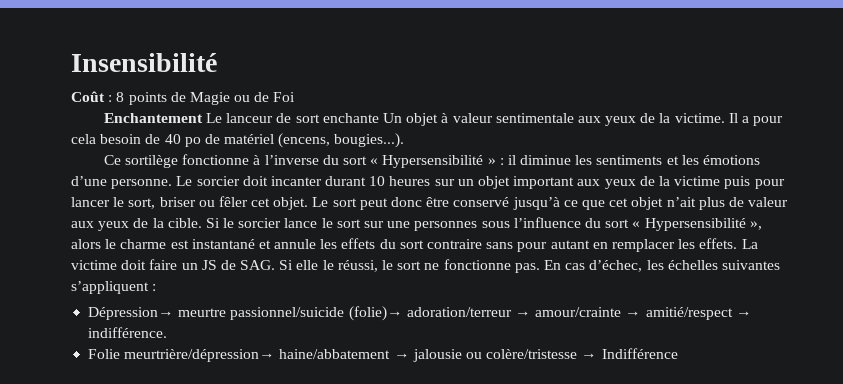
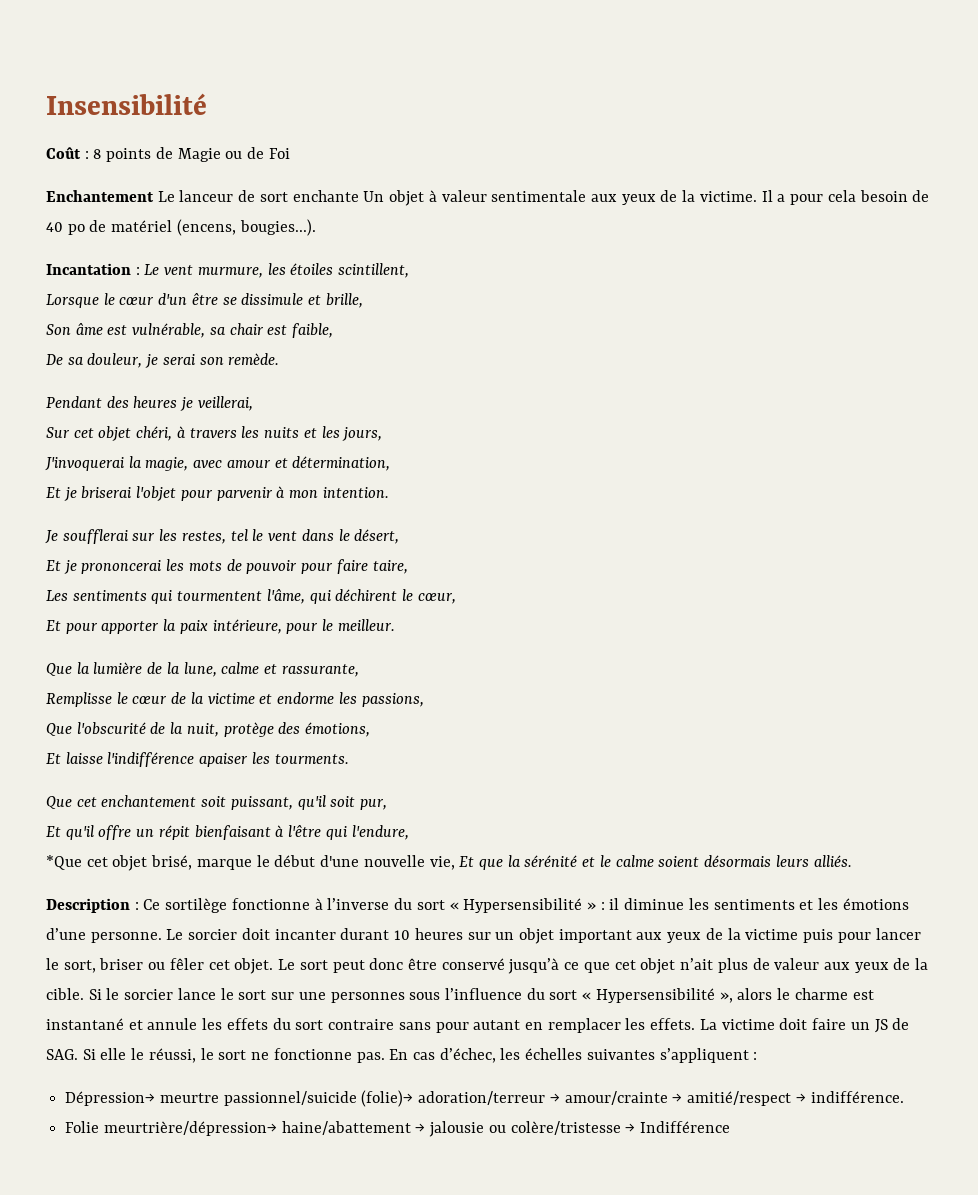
- Ce sortilège fonctionne à l’inverse du sort « Hypersensibilité » : il diminue les sentiments et les émotions d’une personne.
+ Incantation : Le vent murmure, les étoiles scintillent,
+ Lorsque le cœur d'un être se dissimule et brille,
+ Son âme est vulnérable, sa chair est faible,
+ De sa douleur, je serai son remède.
+ Pendant des heures je veillerai,
+ Sur cet objet chéri, à travers les nuits et les jours,
+ J'invoquerai la magie, avec amour et détermination,
+ Et je briserai l'objet pour parvenir à mon intention.
+ Je soufflerai sur les restes, tel le vent dans le désert,
+ Et je prononcerai les mots de pouvoir pour faire taire,
+ Les sentiments qui tourmentent l'âme, qui déchirent le cœur,
+ Et pour apporter la paix intérieure, pour le meilleur.
+ Que la lumière de la lune, calme et rassurante,
+ Remplisse le cœur de la victime et endorme les passions,
+ Que l'obscurité de la nuit, protège des émotions,
+ Et laisse l'indifférence apaiser les tourments.
+ Que cet enchantement soit puissant, qu'il soit pur,
+ Et qu'il offre un répit bienfaisant à l'être qui l'endure,
+ *Que cet objet brisé, marque le début d'une nouvelle vie, Et que la sérénité et le calme soient désormais leurs alliés.
+ Description : Ce sortilège fonctionne à l’inverse du sort « Hypersensibilité » : il diminue les sentiments et les émotions d’une personne.
- Folie meurtrière/dépression→ haine/abbatement → jalousie ou colère/tristesse → Indifférence
+ Folie meurtrière/dépression→ haine/abattement → jalousie ou colère/tristesse → Indifférence

